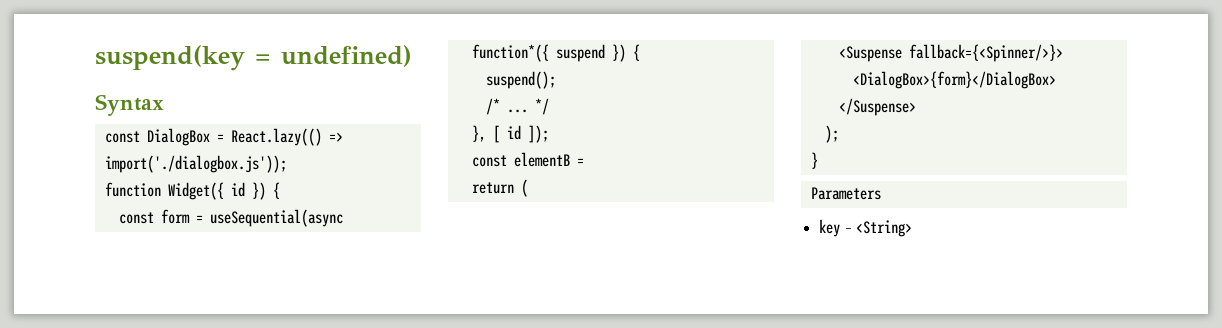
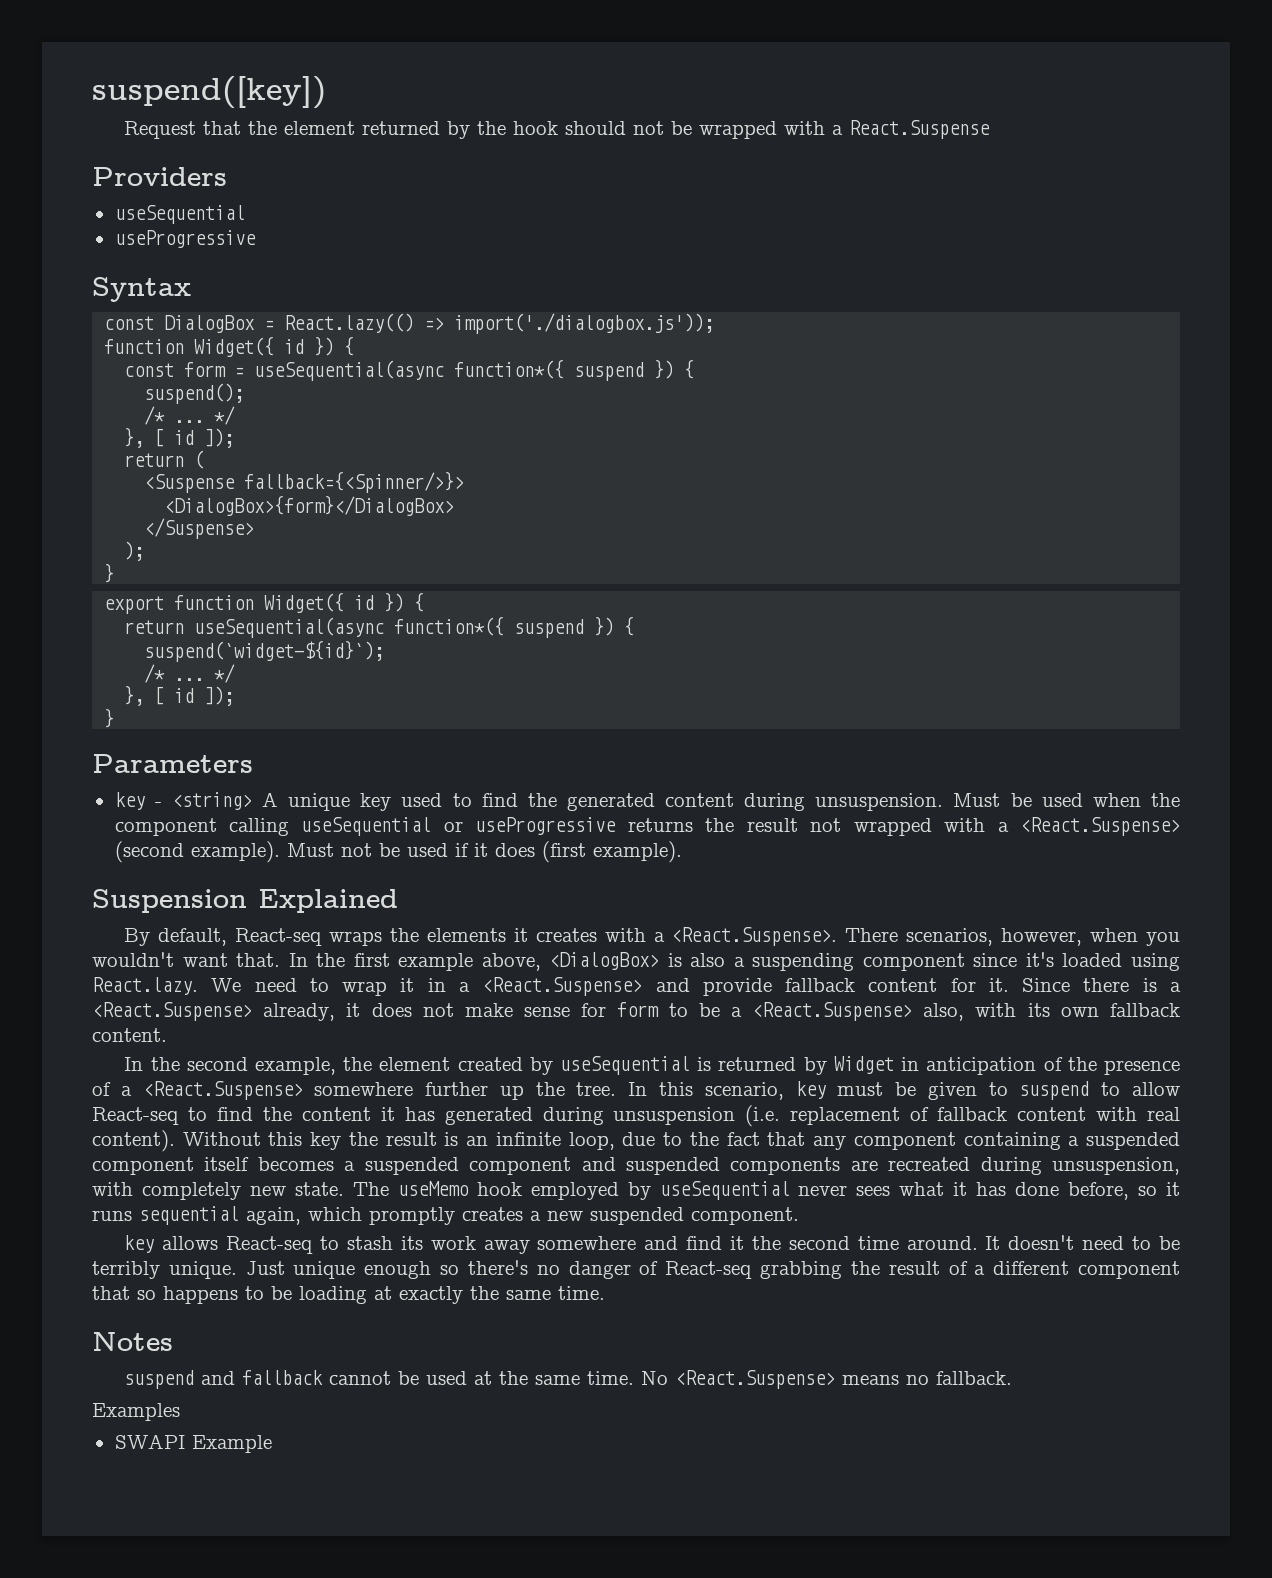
- suspend(key = undefined)
+ suspend([key])
+ Request that the element returned by the hook should not be wrapped with a React.Suspense
+ Providers
+ useSequential
+ useProgressive
- const elementB =
+ export function Widget({ id }) {
+ return useSequential(async function*({ suspend }) {
+ suspend(`widget-${id}`);
+ /* ... */
+ }, [ id ]);
+ }
  Parameters
- key - <String>
+ key - <string> A unique key used to find the generated content during unsuspension. Must be used when the component calling useSequential or useProgressive returns the result not wrapped with a <React.Suspense> (second example). Must not be used if it does (first example).
+ Suspension Explained
+ By default, React-seq wraps the elements it creates with a <React.Suspense>. There scenarios, however, when you wouldn't want that. In the first example above, <DialogBox> is also a suspending component since it's loaded using React.lazy. We need to wrap it in a <React.Suspense> and provide fallback content for it. Since there is a <React.Suspense> already, it does not make sense for form to be a <React.Suspense> also, with its own fallback content.
+ In the second example, the element created by useSequential is returned by Widget in anticipation of the presence of a <React.Suspense> somewhere further up the tree. In this scenario, key must be given to suspend to allow React-seq to find the content it has generated during unsuspension (i.e. replacement of fallback content with real content). Without this key the result is an infinite loop, due to the fact that any component containing a suspended component itself becomes a suspended component and suspended components are recreated during unsuspension, with completely new state. The useMemo hook employed by useSequential never sees what it has done before, so it runs sequential again, which promptly creates a new suspended component.
+ key allows React-seq to stash its work away somewhere and find it the second time around. It doesn't need to be terribly unique. Just unique enough so there's no danger of React-seq grabbing the result of a different component that so happens to be loading at exactly the same time.
+ Notes
+ suspend and fallback cannot be used at the same time. No <React.Suspense> means no fallback.
+ Examples
+ SWAPI Example

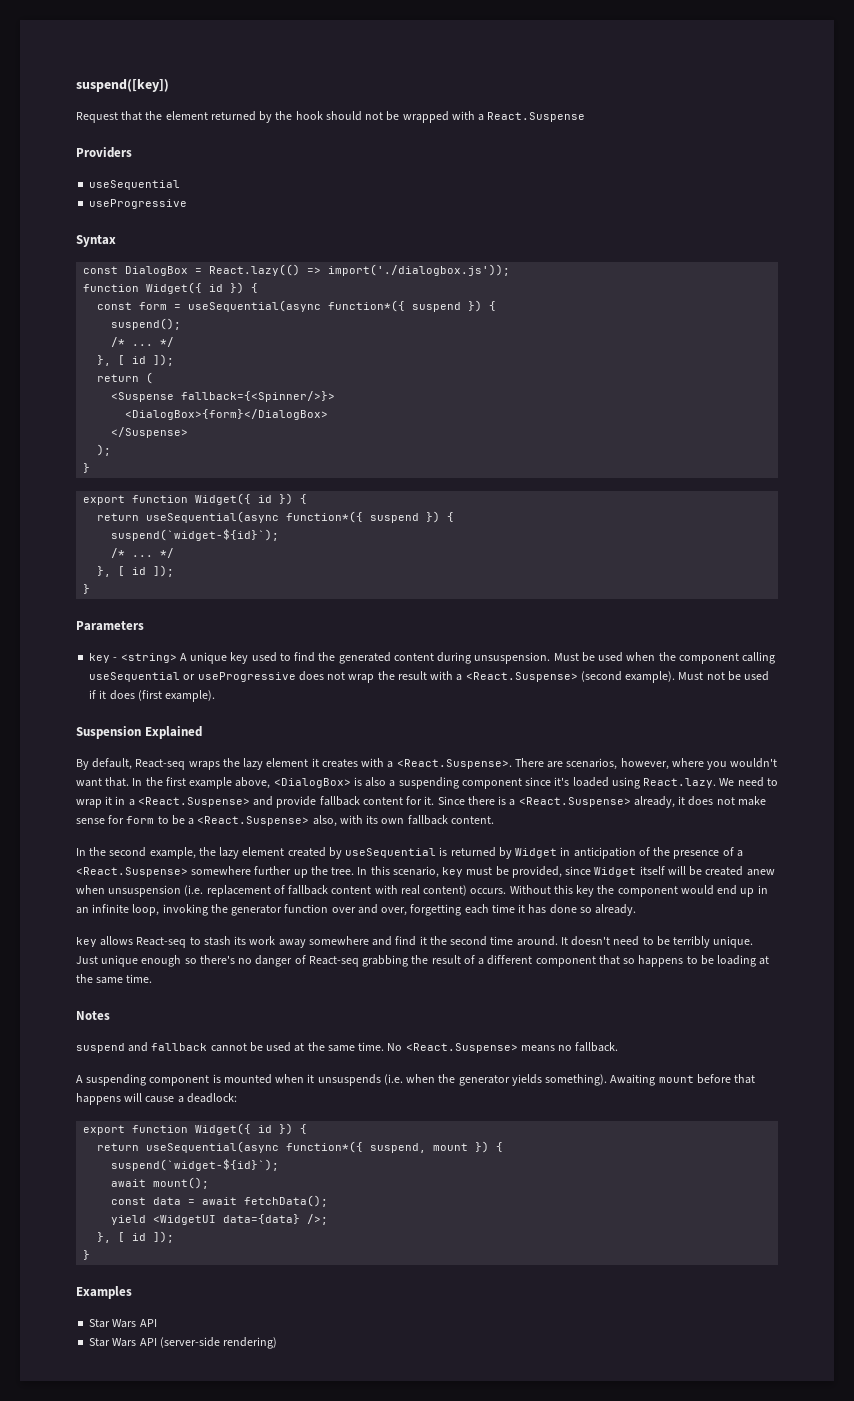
- Must be used when the component calling useSequential or useProgressive returns the result not wrapped with a <React.Suspense> (second example).
+ Must be used when the component calling useSequential or useProgressive does not wrap the result with a <React.Suspense> (second example).
- By default, React-seq wraps the elements it creates with a <React.Suspense>. There scenarios, however, when you wouldn't want that.
+ By default, React-seq wraps the lazy element it creates with a <React.Suspense>. There are scenarios, however, where you wouldn't want that.
- In the second example, the element created by useSequential is returned by Widget in anticipation of the presence of a <React.Suspense> somewhere further up the tree.
+ In the second example, the lazy element created by useSequential is returned by Widget in anticipation of the presence of a <React.Suspense> somewhere further up the tree.
- In this scenario, key must be given to suspend to allow React-seq to find the content it has generated during unsuspension (i.e. replacement of fallback content with real content).
+ In this scenario, key must be provided, since Widget itself will be created anew when unsuspension (i.e. replacement of fallback content with real content) occurs.
- Without this key the result is an infinite loop, due to the fact that any component containing a suspended component itself becomes a suspended component and suspended components are recreated during unsuspension, with completely new state. The useMemo hook employed by useSequential never sees what it has done before, so it runs sequential again, which promptly creates a new suspended component.
+ Without this key the component would end up in an infinite loop, invoking the generator function over and over, forgetting each time it has done so already.
- Just unique enough so there's no danger of React-seq grabbing the result of a different component that so happens to be loading at exactly the same time.
+ Just unique enough so there's no danger of React-seq grabbing the result of a different component that so happens to be loading at the same time.
+ A suspending component is mounted when it unsuspends (i.e. when the generator yields something). Awaiting mount before that happens will cause a deadlock:
+ export function Widget({ id }) {
+ return useSequential(async function*({ suspend, mount }) {
+ suspend(`widget-${id}`);
+ await mount();
+ const data = await fetchData();
+ yield <WidgetUI data={data} />;
+ }, [ id ]);
+ }
  Examples
- SWAPI Example
+ Star Wars API
+ Star Wars API (server-side rendering)

